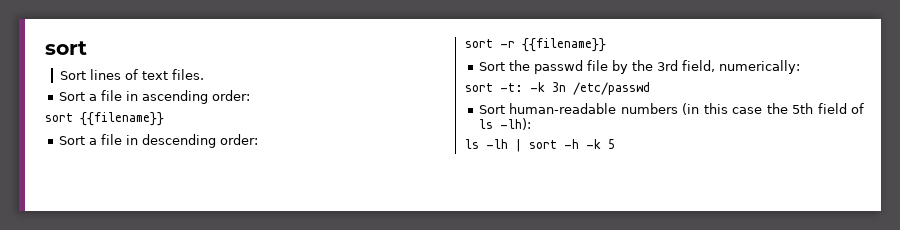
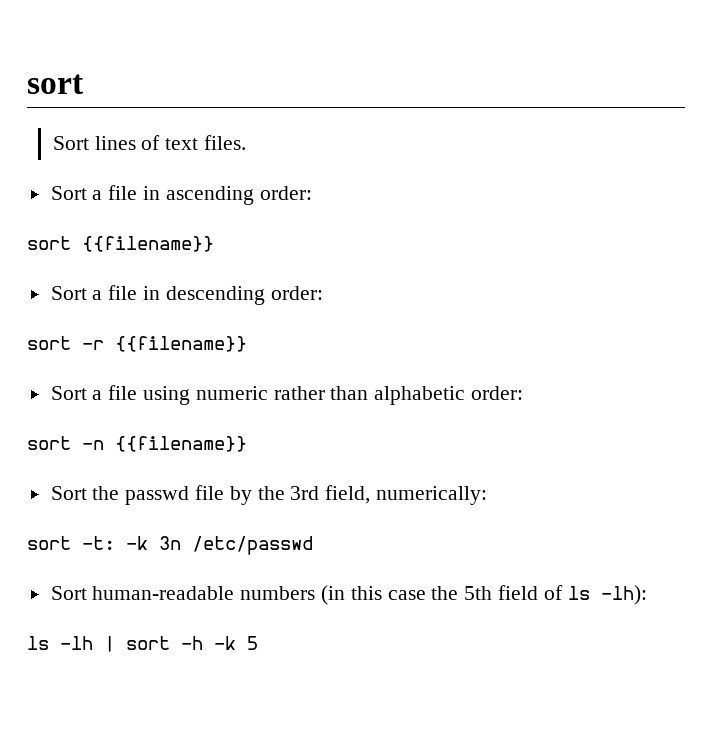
+ Sort a file using numeric rather than alphabetic order:
+ sort -n {{filename}}

